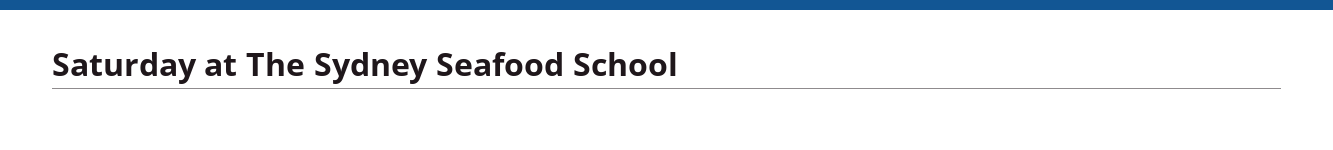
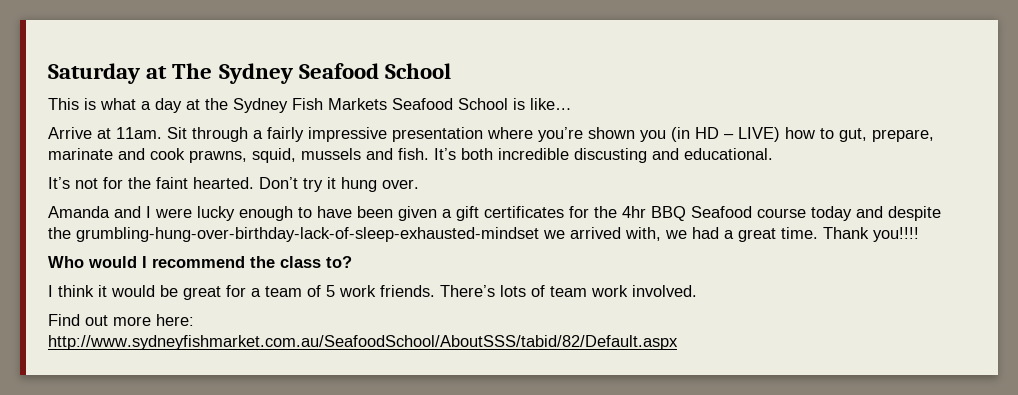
+ This is what a day at the Sydney Fish Markets Seafood School is like…
+ Arrive at 11am. Sit through a fairly impressive presentation where you’re shown you (in HD – LIVE) how to gut, prepare, marinate and cook prawns, squid, mussels and fish. It’s both incredible discusting and educational.
+ It’s not for the faint hearted. Don’t try it hung over.
+ Amanda and I were lucky enough to have been given a gift certificates for the 4hr BBQ Seafood course today and despite the grumbling-hung-over-birthday-lack-of-sleep-exhausted-mindset we arrived with, we had a great time. Thank you!!!!
+ Who would I recommend the class to?
+ I think it would be great for a team of 5 work friends. There’s lots of team work involved.
+ Find out more here:
+ http://www.sydneyfishmarket.com.au/SeafoodSchool/AboutSSS/tabid/82/Default.aspx

